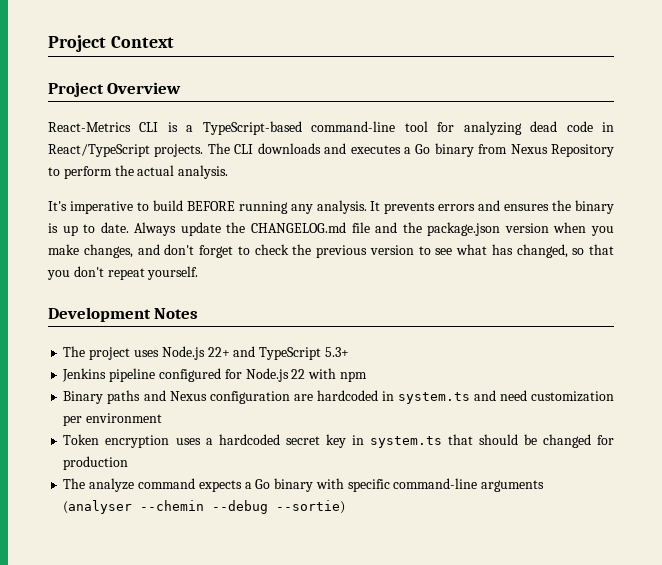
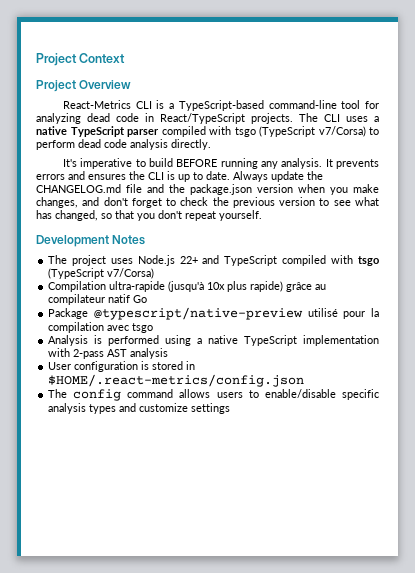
- The CLI downloads and executes a Go binary from Nexus Repository to perform the actual analysis.
+ The CLI uses a native TypeScript parser compiled with tsgo (TypeScript v7/Corsa) to perform dead code analysis directly.
- It prevents errors and ensures the binary is up to date.
+ It prevents errors and ensures the CLI is up to date.
- The project uses Node.js 22+ and TypeScript 5.3+
- Jenkins pipeline configured for Node.js 22 with npm
- Binary paths and Nexus configuration are hardcoded in system.ts and need customization per environment
- Token encryption uses a hardcoded secret key in system.ts that should be changed for production
- The analyze command expects a Go binary with specific command-line arguments (analyser --chemin --debug --sortie)
+ The project uses Node.js 22+ and TypeScript compiled with tsgo (TypeScript v7/Corsa)
+ Compilation ultra-rapide (jusqu'à 10x plus rapide) grâce au compilateur natif Go
+ Package @typescript/native-preview utilisé pour la compilation avec tsgo
+ Analysis is performed using a native TypeScript implementation with 2-pass AST analysis
+ User configuration is stored in $HOME/.react-metrics/config.json
+ The config command allows users to enable/disable specific analysis types and customize settings

